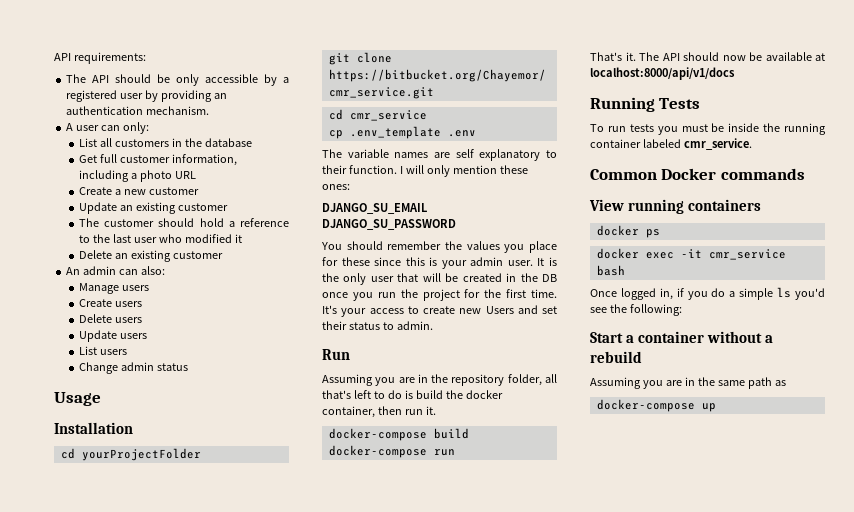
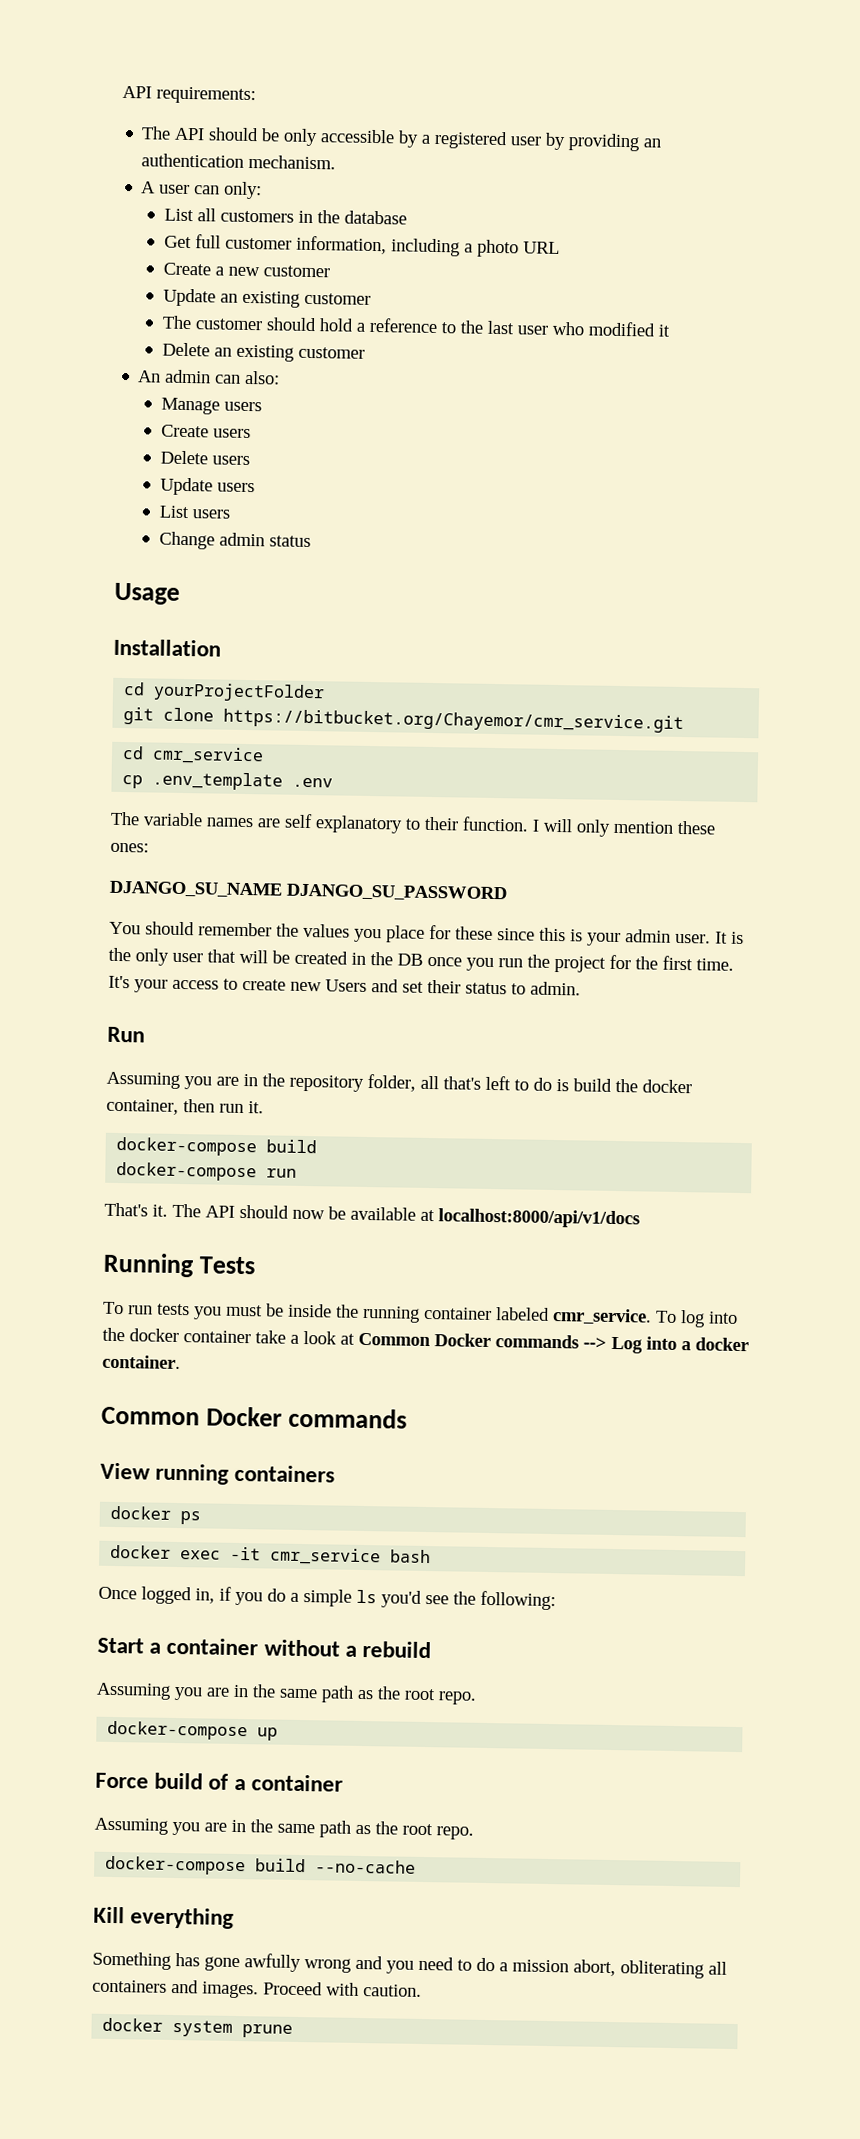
- DJANGO_SU_EMAIL DJANGO_SU_PASSWORD
+ DJANGO_SU_NAME DJANGO_SU_PASSWORD
+ To log into the docker container take a look at Common Docker commands --> Log into a docker container.
  Start a container without a rebuild
- Assuming you are in the same path as
+ Assuming you are in the same path as the root repo.
+ Force build of a container
+ Assuming you are in the same path as the root repo.
+ docker-compose build --no-cache
+ Kill everything
+ Something has gone awfully wrong and you need to do a mission abort, obliterating all containers and images. Proceed with caution.
+ docker system prune

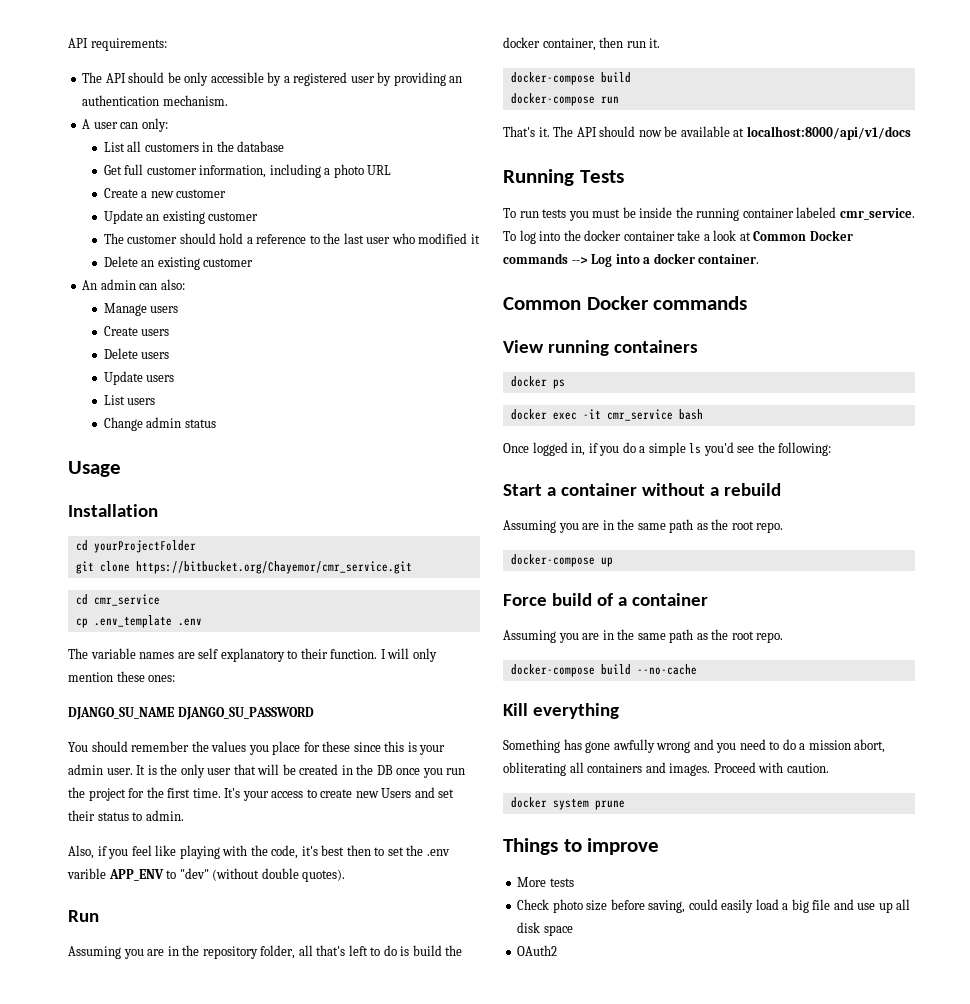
+ Also, if you feel like playing with the code, it's best then to set the .env varible APP_ENV to "dev" (without double quotes).
+ Things to improve
+ More tests
+ Check photo size before saving, could easily load a big file and use up all disk space
+ OAuth2

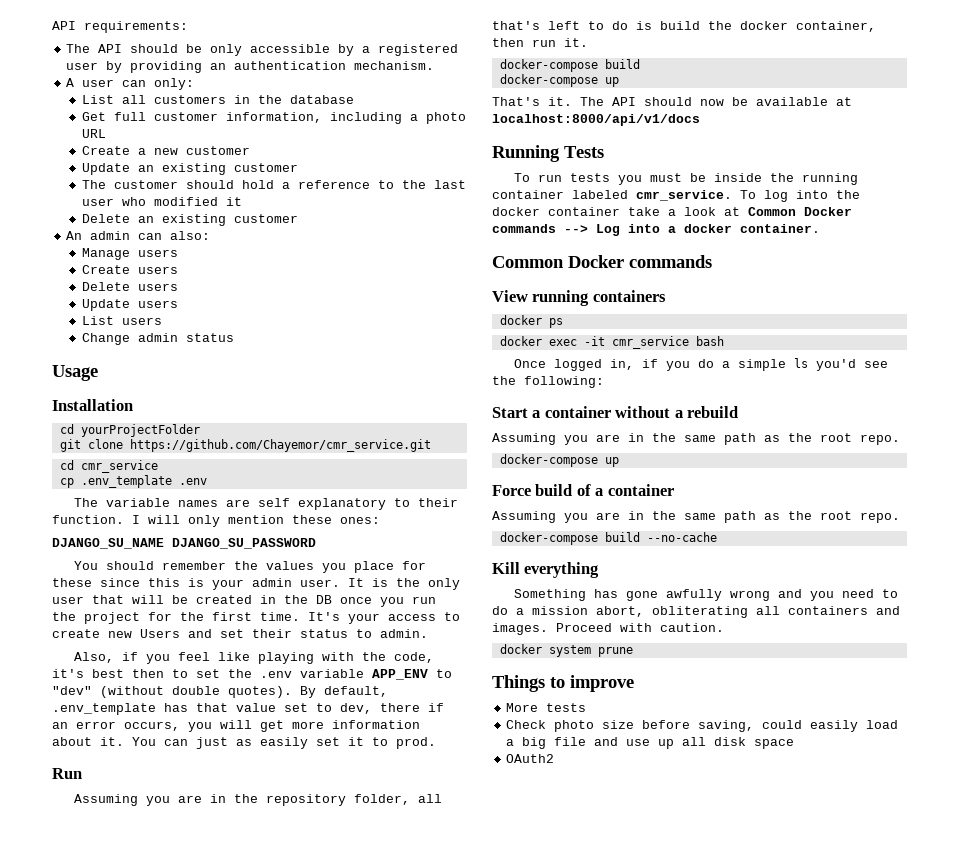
- git clone https://bitbucket.org/Chayemor/cmr_service.git
+ git clone https://github.com/Chayemor/cmr_service.git
- Also, if you feel like playing with the code, it's best then to set the .env varible APP_ENV to "dev" (without double quotes).
+ Also, if you feel like playing with the code, it's best then to set the .env variable APP_ENV to "dev" (without double quotes). By default, .env_template has that value set to dev, there if an error occurs, you will get more information about it. You can just as easily set it to prod.
  Assuming you are in the repository folder, all that's left to do is build the docker container, then run it.
  docker-compose build
- docker-compose run
+ docker-compose up

